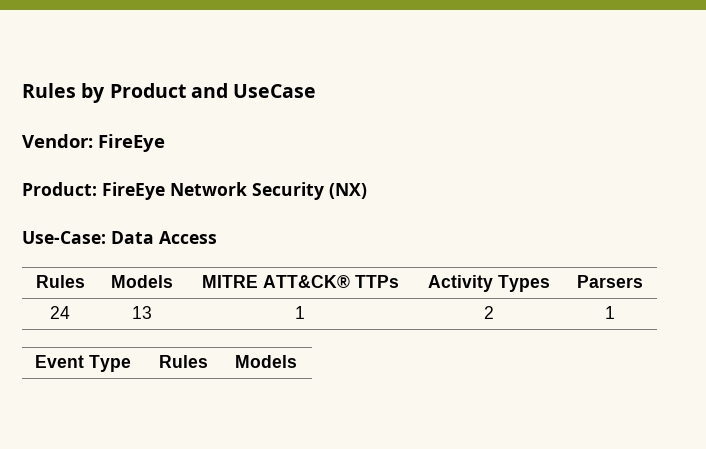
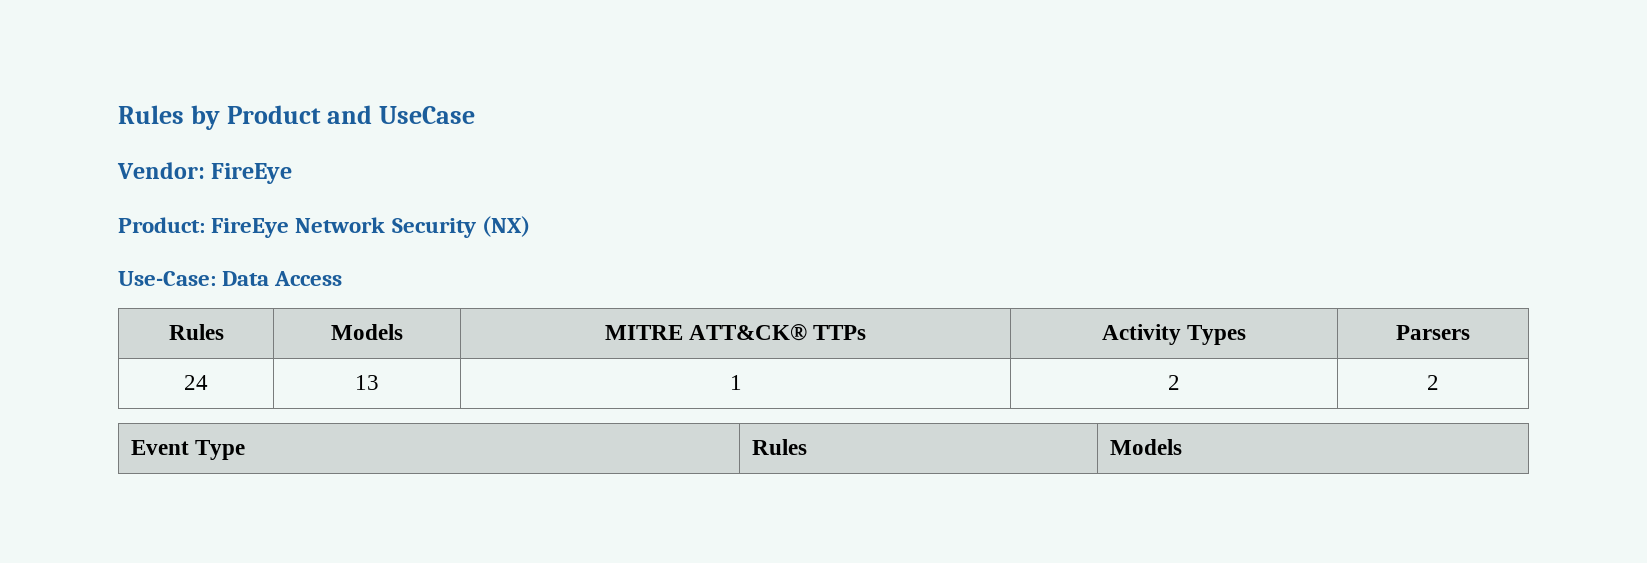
- 24 | 13 | 1 | 2 | 1
+ 24 | 13 | 1 | 2 | 2

